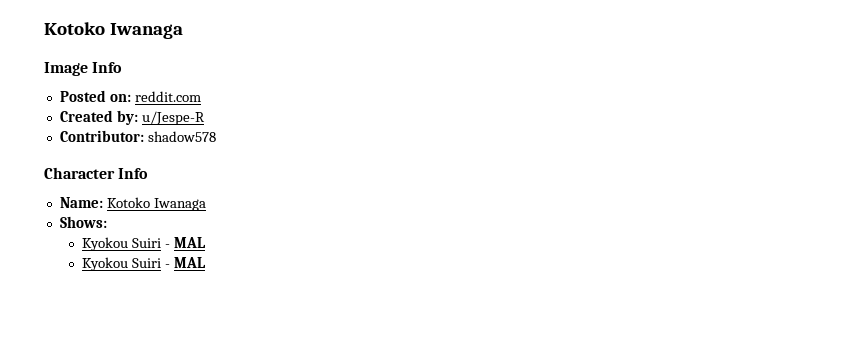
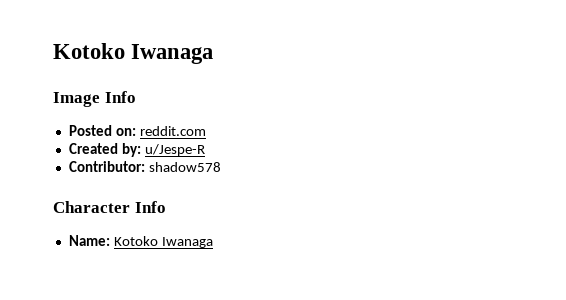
- Shows:
- Kyokou Suiri - MAL
- Kyokou Suiri - MAL

